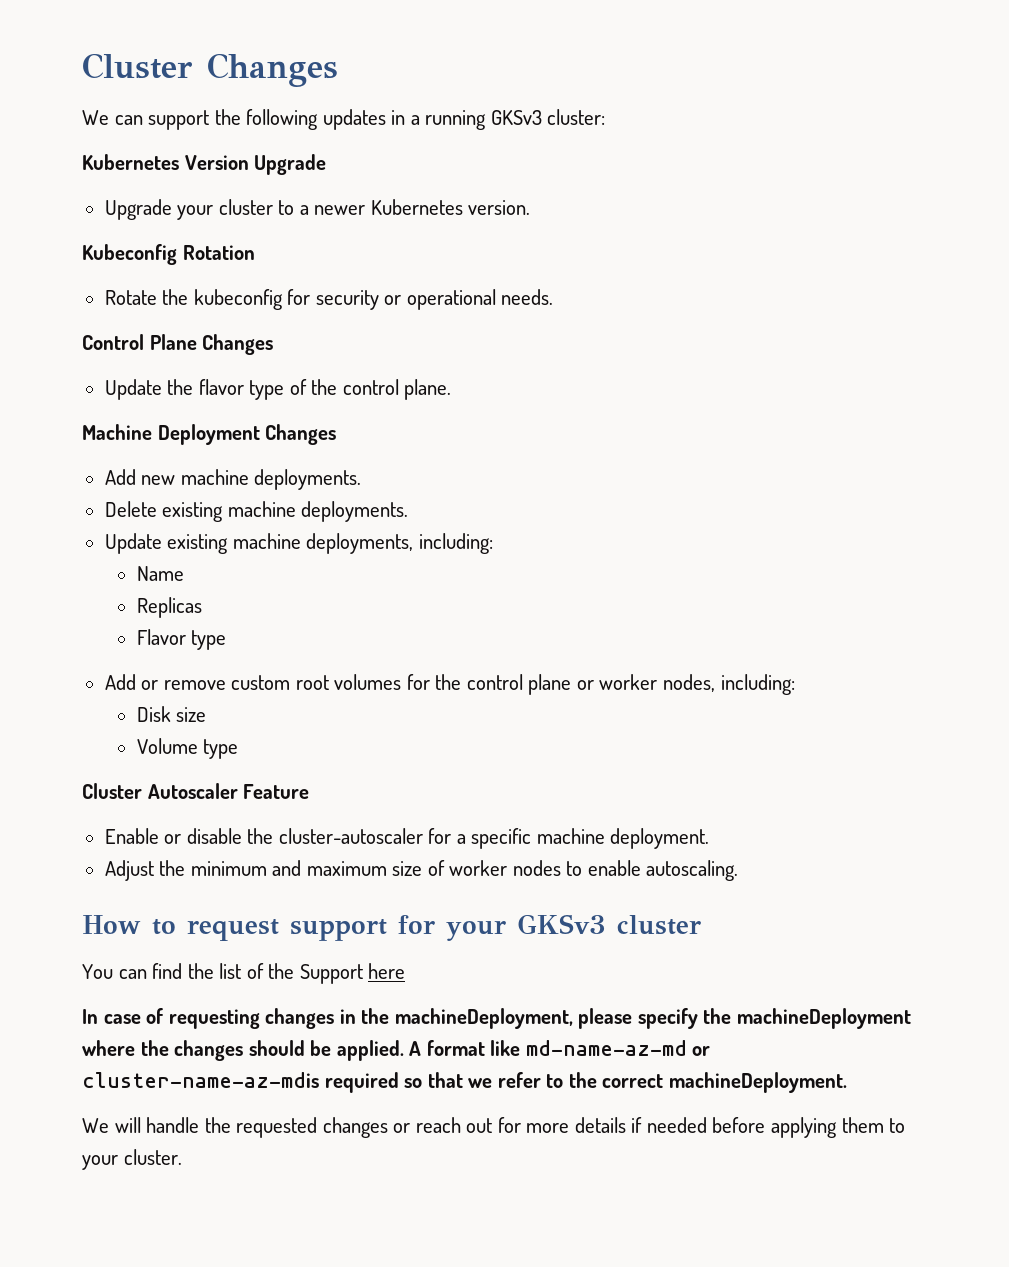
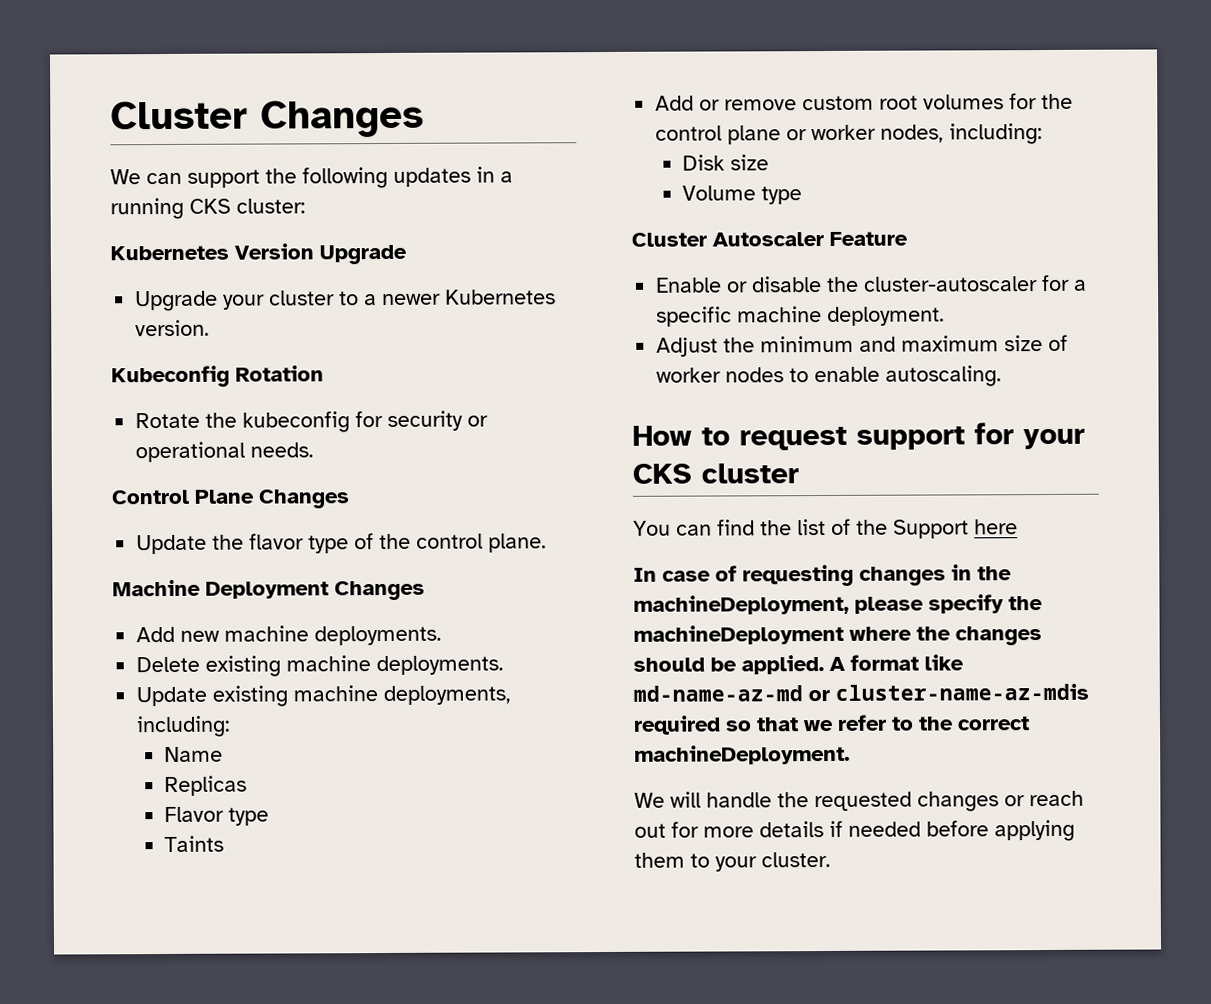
- We can support the following updates in a running GKSv3 cluster:
+ We can support the following updates in a running CKS cluster:
+ Taints
- How to request support for your GKSv3 cluster
+ How to request support for your CKS cluster

